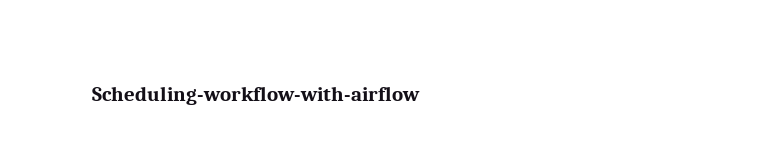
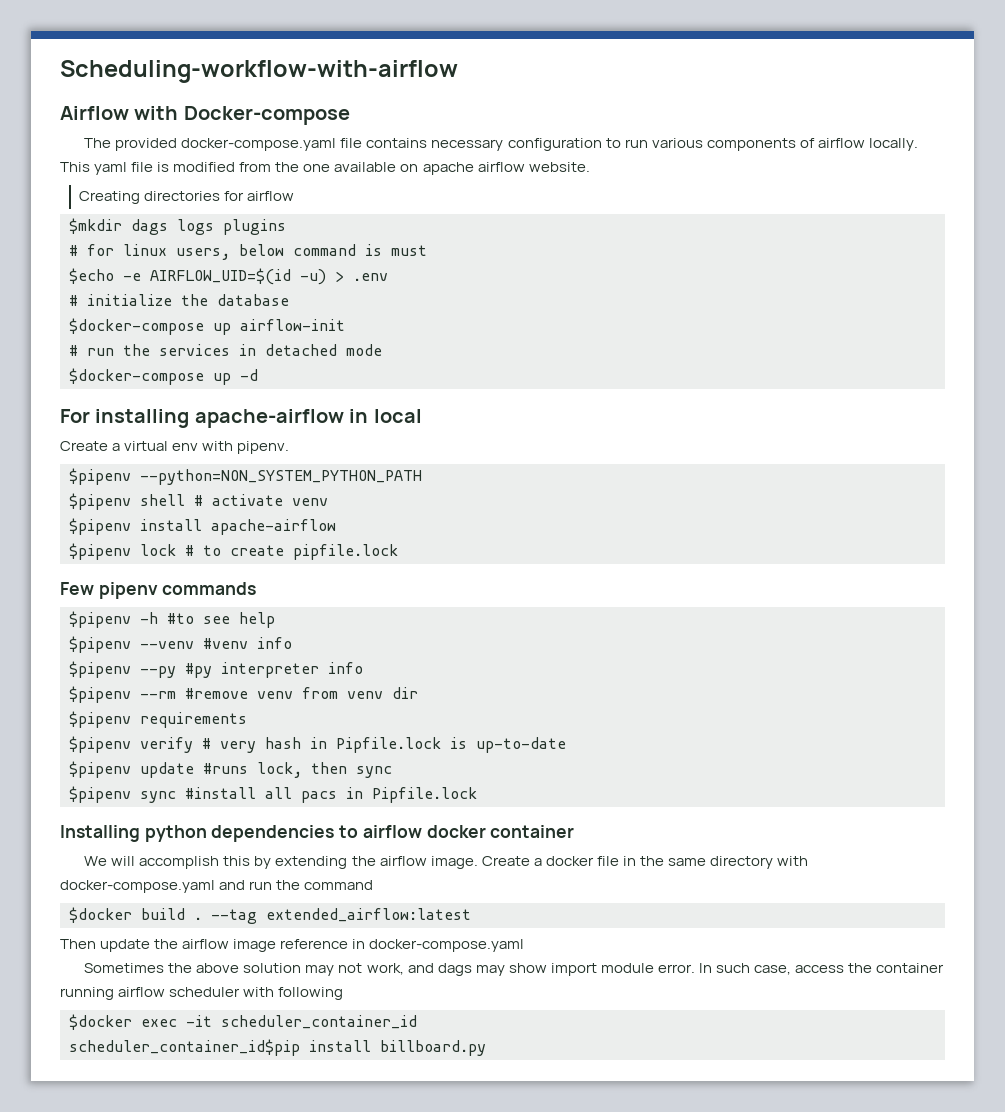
+ Airflow with Docker-compose
+ The provided docker-compose.yaml file contains necessary configuration to run various components of airflow locally. This yaml file is modified from the one available on apache airflow website.
+ Creating directories for airflow
+ $mkdir dags logs plugins
+ # for linux users, below command is must
+ $echo -e AIRFLOW_UID=$(id -u) > .env
+ # initialize the database
+ $docker-compose up airflow-init
+ # run the services in detached mode
+ $docker-compose up -d
+ For installing apache-airflow in local
+ Create a virtual env with pipenv.
+ $pipenv --python=NON_SYSTEM_PYTHON_PATH
+ $pipenv shell # activate venv
+ $pipenv install apache-airflow
+ $pipenv lock # to create pipfile.lock
+ Few pipenv commands
+ $pipenv -h #to see help
+ $pipenv --venv #venv info
+ $pipenv --py #py interpreter info
+ $pipenv --rm #remove venv from venv dir
+ $pipenv requirements
+ $pipenv verify # very hash in Pipfile.lock is up-to-date
+ $pipenv update #runs lock, then sync
+ $pipenv sync #install all pacs in Pipfile.lock
+ Installing python dependencies to airflow docker container
+ We will accomplish this by extending the airflow image. Create a docker file in the same directory with docker-compose.yaml and run the command
+ $docker build . --tag extended_airflow:latest
+ Then update the airflow image reference in docker-compose.yaml
+ Sometimes the above solution may not work, and dags may show import module error. In such case, access the container running airflow scheduler with following
+ $docker exec -it scheduler_container_id
+ scheduler_container_id$pip install billboard.py

